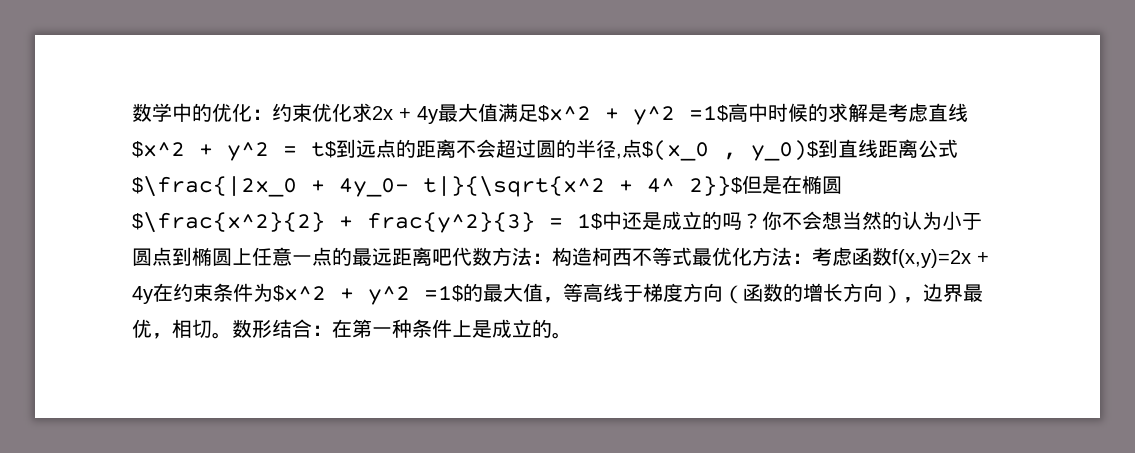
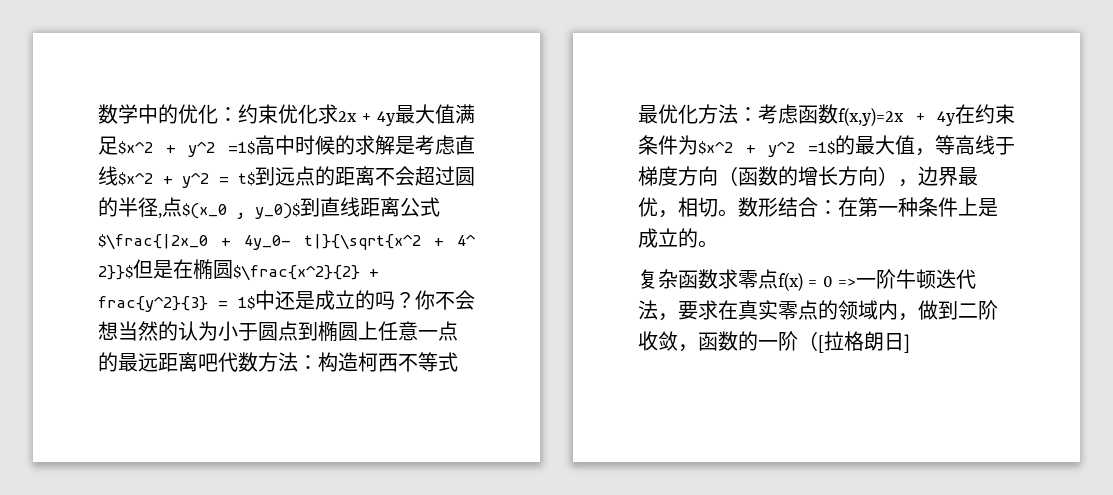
+ 复杂函数求零点f(x) = 0 =>一阶牛顿迭代法，要求在真实零点的领域内，做到二阶收敛，函数的一阶（[拉格朗日]

